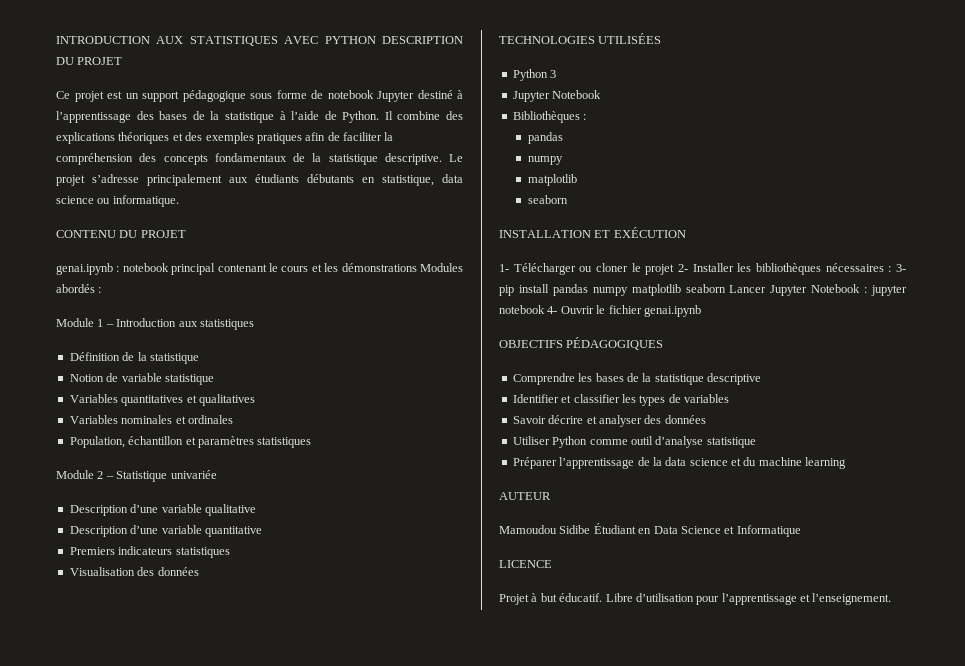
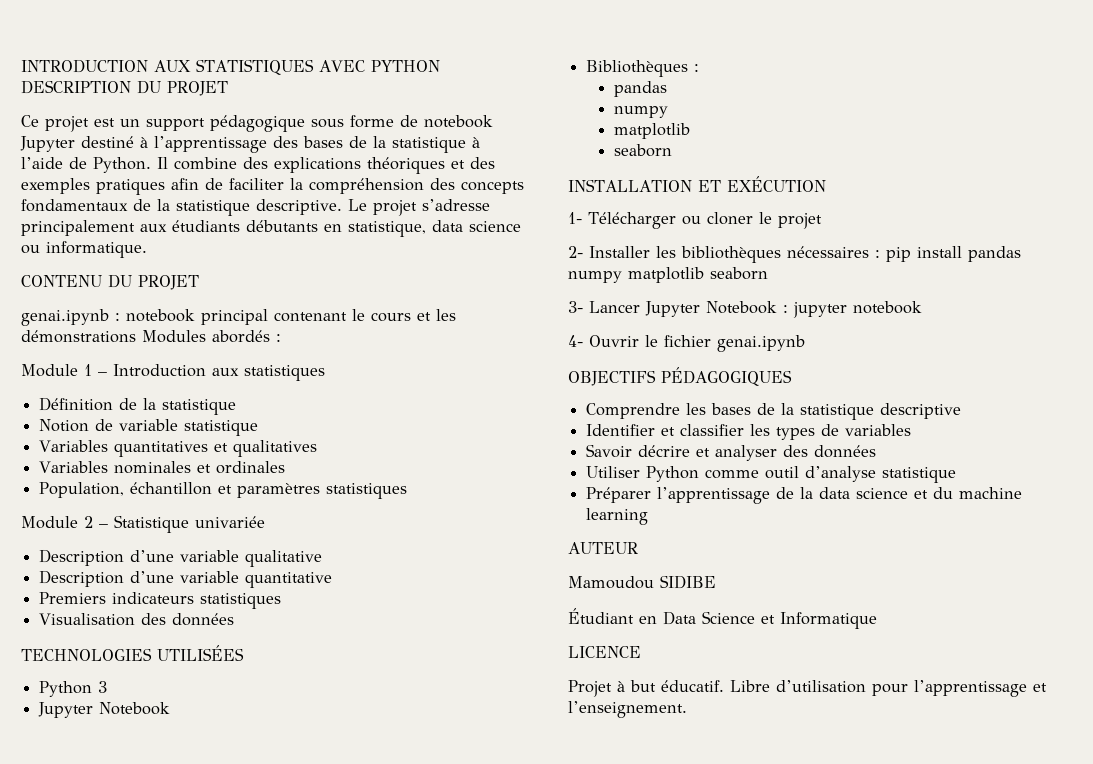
- 1- Télécharger ou cloner le projet 2- Installer les bibliothèques nécessaires : 3- pip install pandas numpy matplotlib seaborn Lancer Jupyter Notebook : jupyter notebook 4- Ouvrir le fichier genai.ipynb
+ 1- Télécharger ou cloner le projet
+ 2- Installer les bibliothèques nécessaires : pip install pandas numpy matplotlib seaborn
+ 3- Lancer Jupyter Notebook : jupyter notebook
+ 4- Ouvrir le fichier genai.ipynb
- Mamoudou Sidibe Étudiant en Data Science et Informatique
+ Mamoudou SIDIBE
+ Étudiant en Data Science et Informatique

